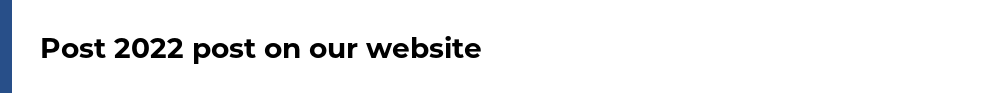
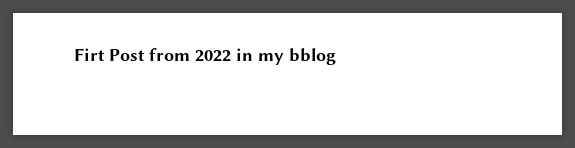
- Post 2022 post on our website
+ Firt Post from 2022 in my bblog

